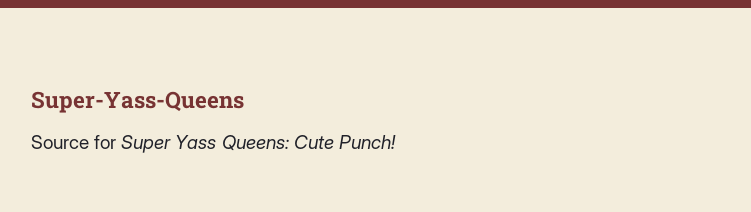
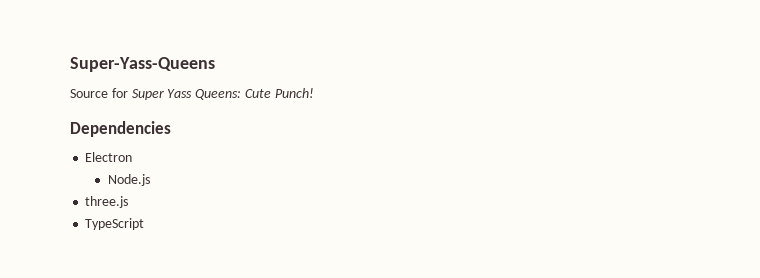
+ Dependencies
+ Electron
+ Node.js
+ three.js
+ TypeScript

